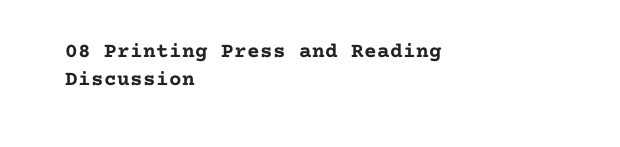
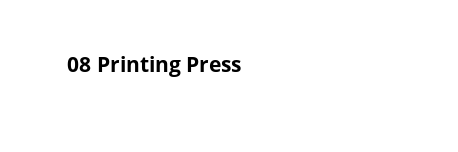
- 08 Printing Press and Reading Discussion
+ 08 Printing Press

